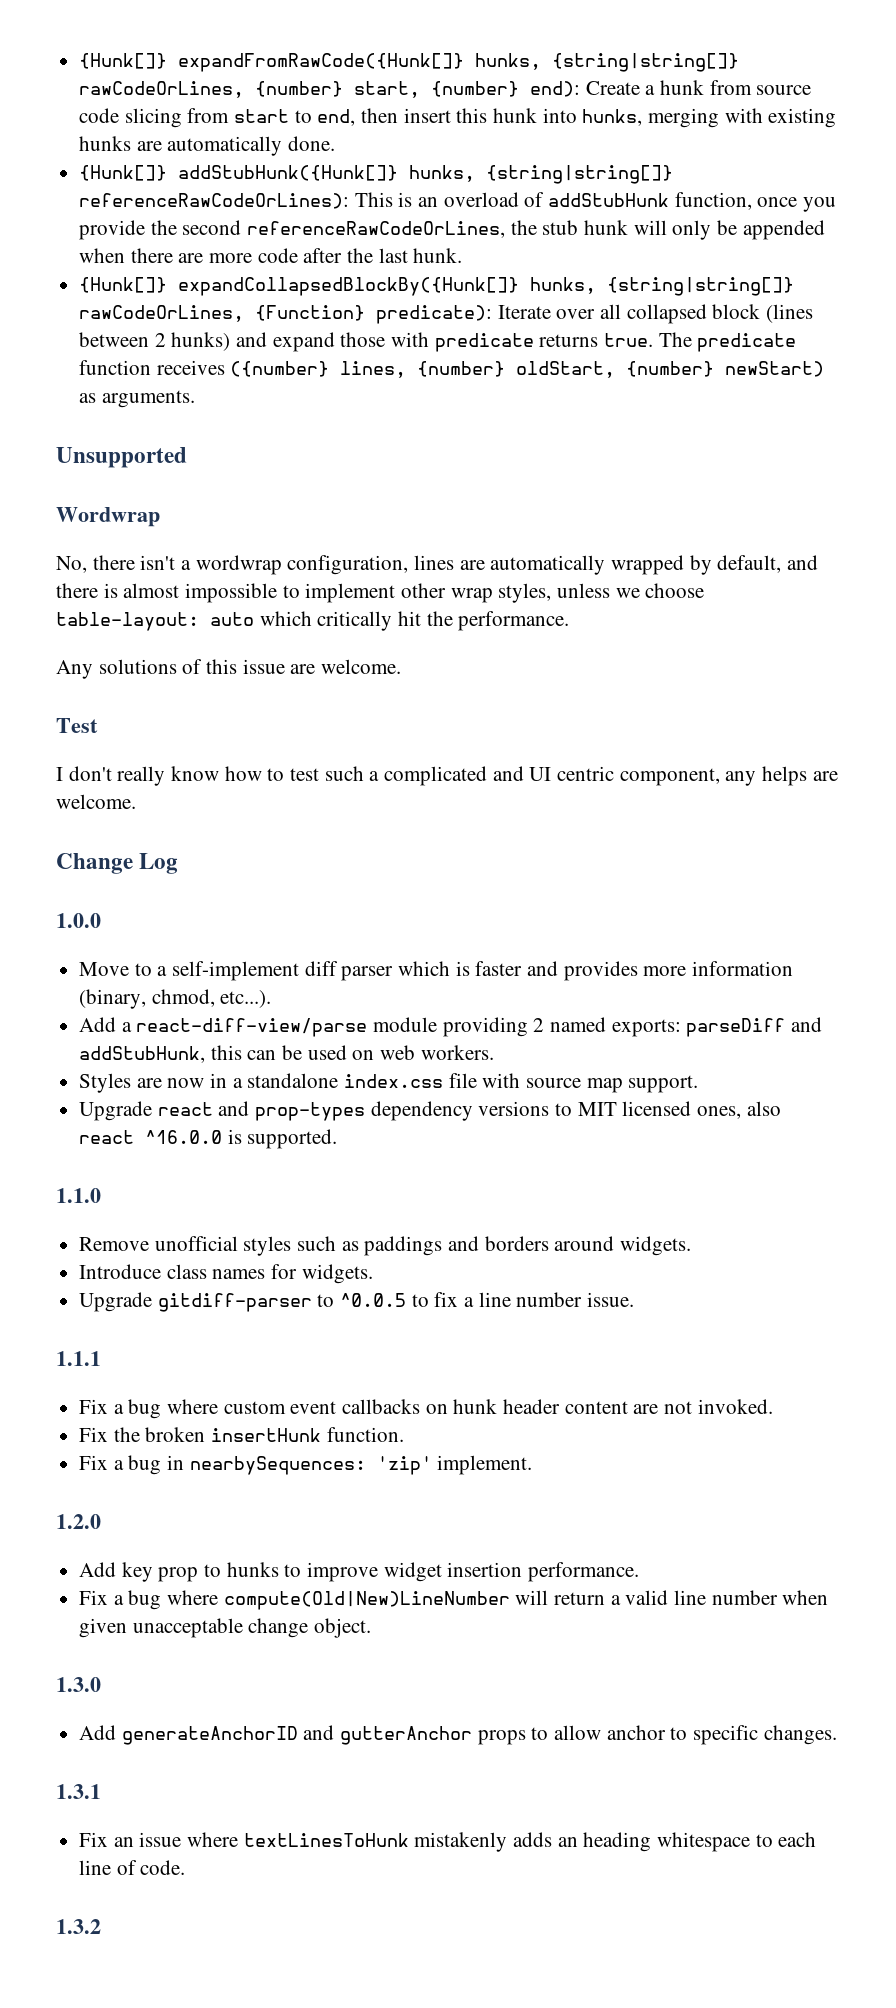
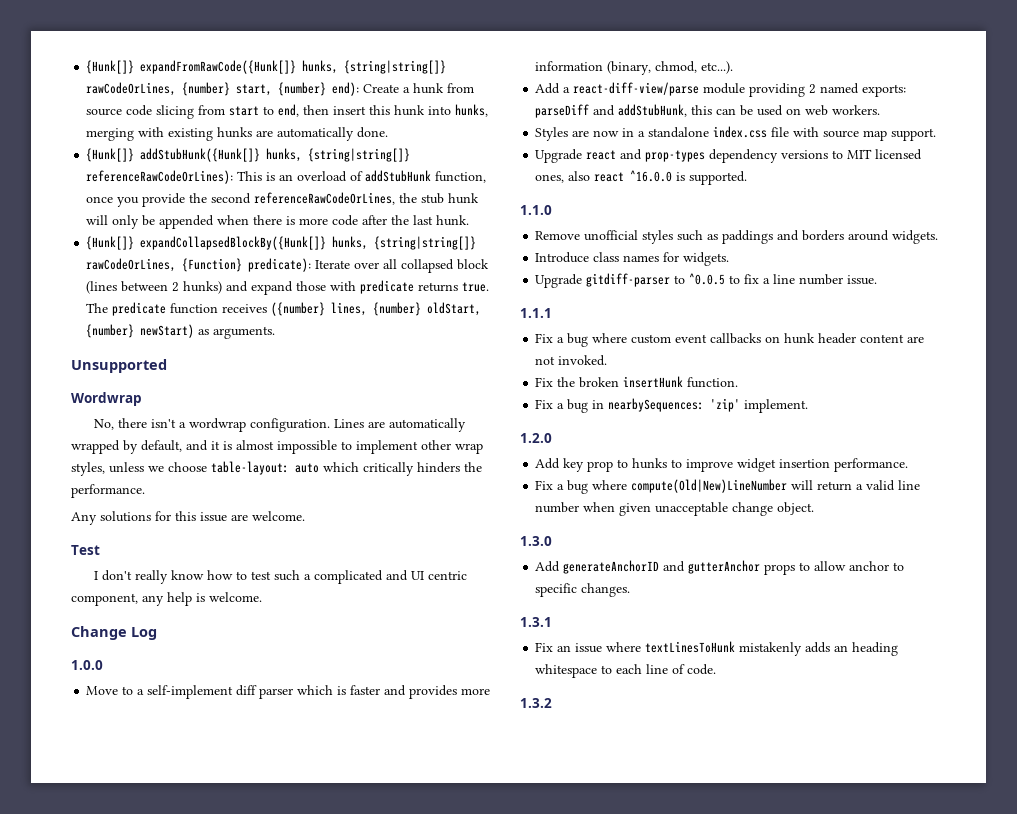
- {Hunk[]} addStubHunk({Hunk[]} hunks, {string|string[]} referenceRawCodeOrLines): This is an overload of addStubHunk function, once you provide the second referenceRawCodeOrLines, the stub hunk will only be appended when there are more code after the last hunk.
+ {Hunk[]} addStubHunk({Hunk[]} hunks, {string|string[]} referenceRawCodeOrLines): This is an overload of addStubHunk function, once you provide the second referenceRawCodeOrLines, the stub hunk will only be appended when there is more code after the last hunk.
- No, there isn't a wordwrap configuration, lines are automatically wrapped by default, and there is almost impossible to implement other wrap styles, unless we choose table-layout: auto which critically hit the performance.
+ No, there isn't a wordwrap configuration. Lines are automatically wrapped by default, and it is almost impossible to implement other wrap styles, unless we choose table-layout: auto which critically hinders the performance.
- Any solutions of this issue are welcome.
+ Any solutions for this issue are welcome.
- I don't really know how to test such a complicated and UI centric component, any helps are welcome.
+ I don't really know how to test such a complicated and UI centric component, any help is welcome.

